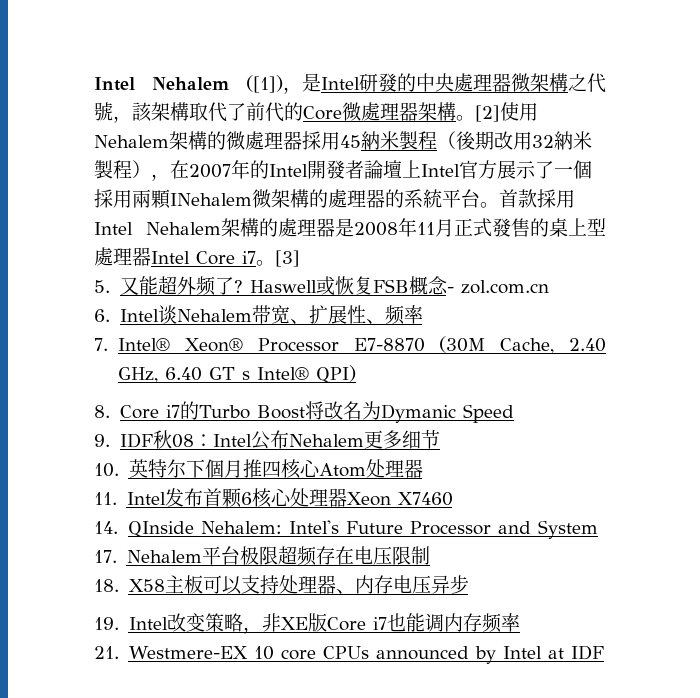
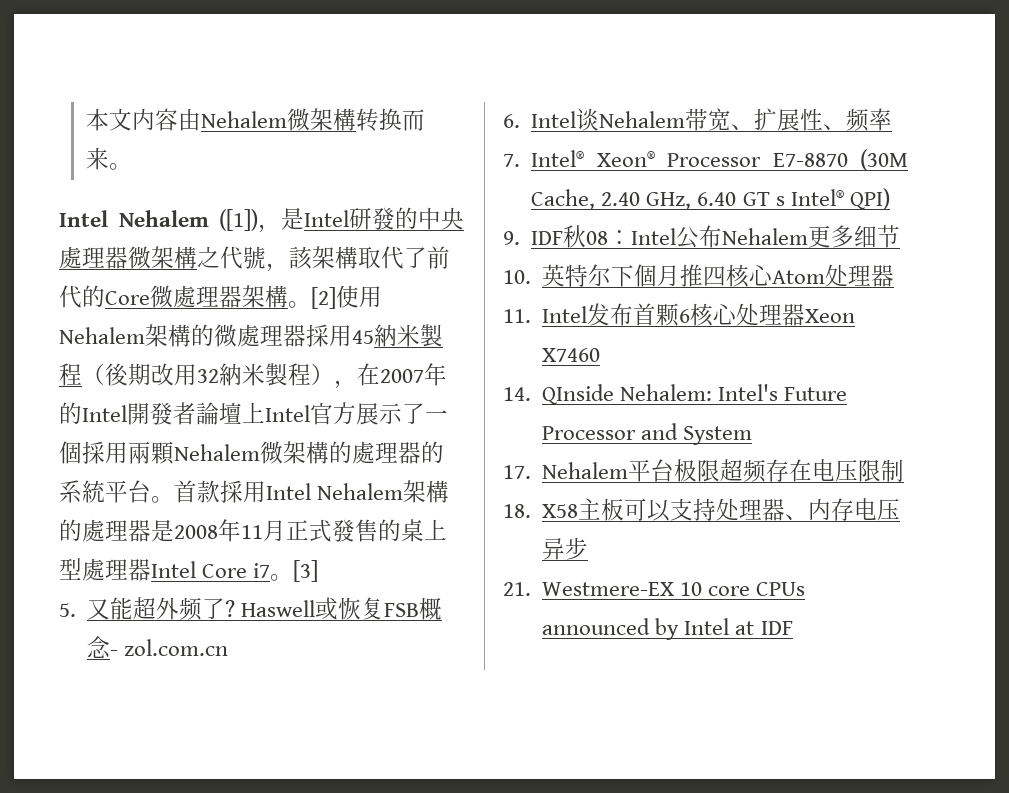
+ 本文内容由Nehalem微架構转换而来。
- [2]使用Nehalem架構的微處理器採用45納米製程（後期改用32納米製程），在2007年的Intel開發者論壇上Intel官方展示了一個採用兩顆INehalem微架構的處理器的系統平台。
+ [2]使用Nehalem架構的微處理器採用45納米製程（後期改用32納米製程），在2007年的Intel開發者論壇上Intel官方展示了一個採用兩顆Nehalem微架構的處理器的系統平台。
- 8. Core i7的Turbo Boost将改名为Dymanic Speed
- 19. Intel改变策略，非XE版Core i7也能调内存频率

